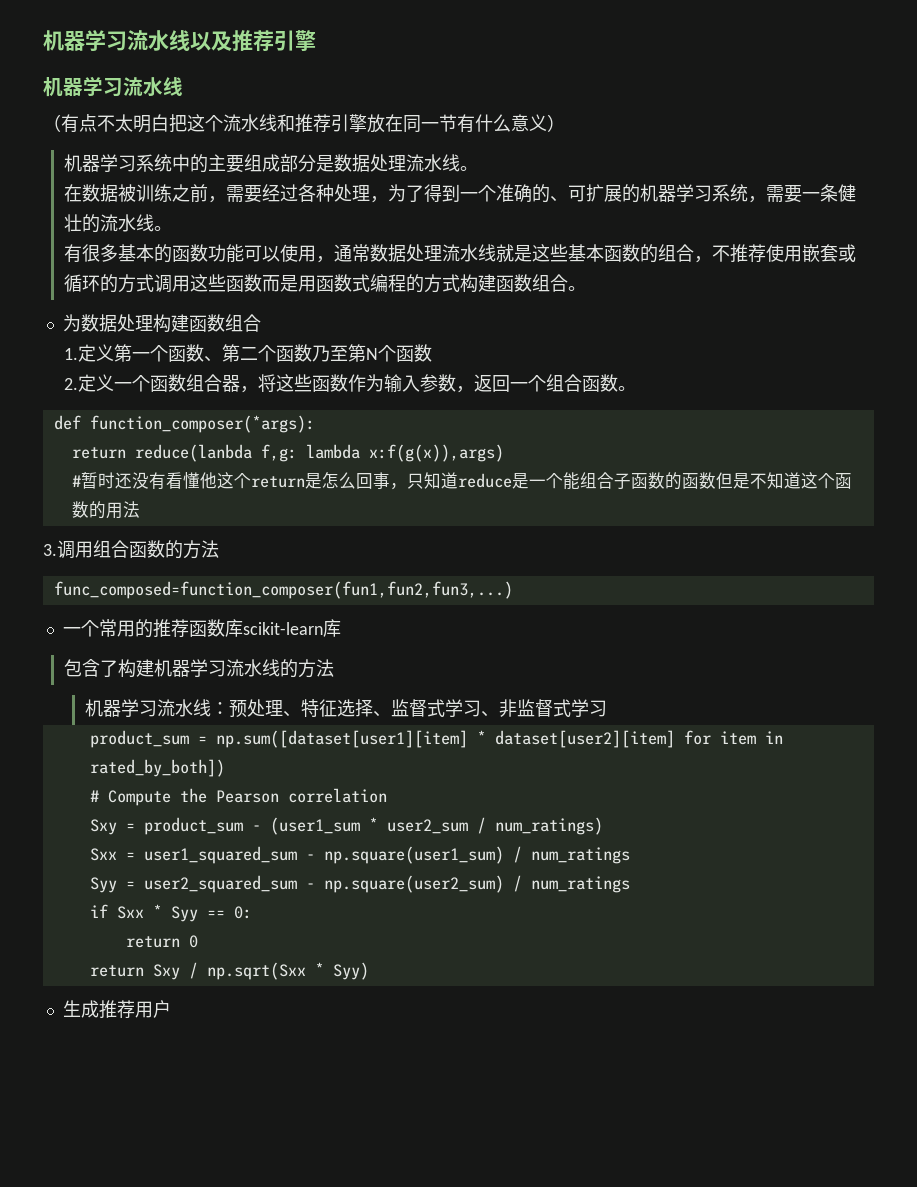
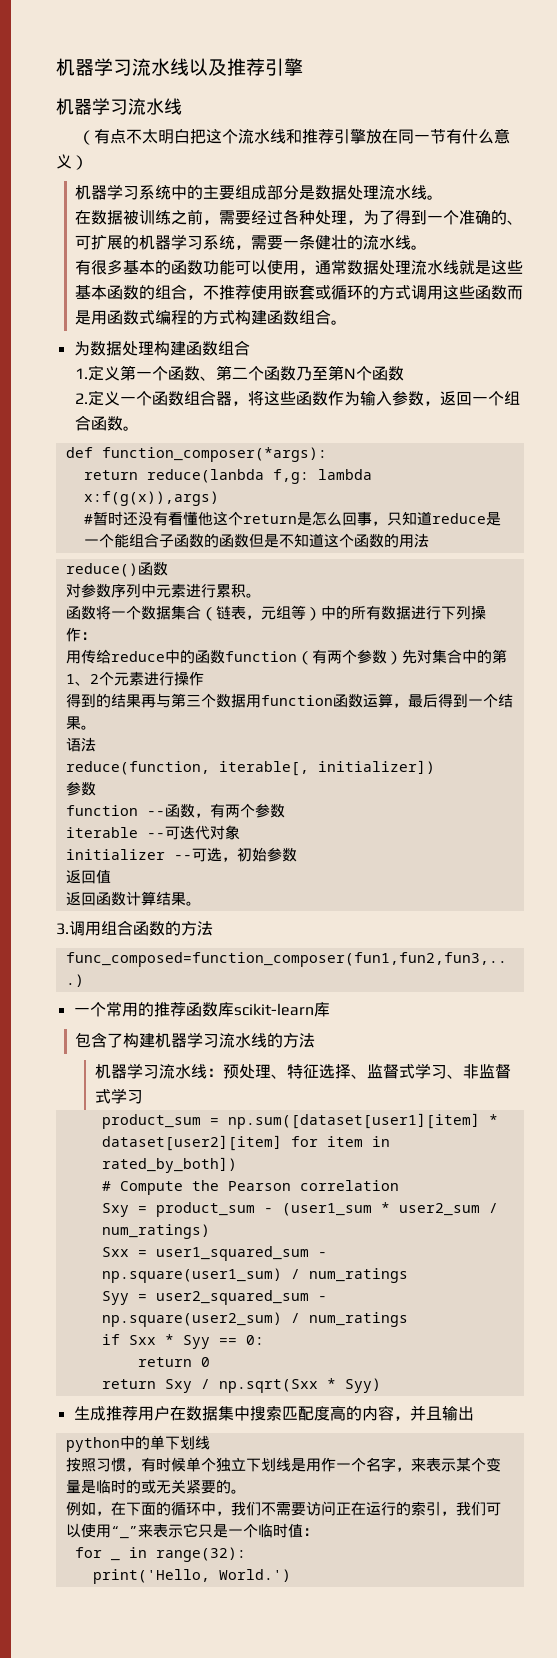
+ reduce()函数
+ 对参数序列中元素进行累积。
+ 函数将一个数据集合（链表，元组等）中的所有数据进行下列操作：
+ 用传给reduce中的函数function（有两个参数）先对集合中的第1、2个元素进行操作
+ 得到的结果再与第三个数据用function函数运算，最后得到一个结果。
+ 语法
+ reduce(function, iterable[, initializer])
+ 参数
+ function --函数，有两个参数
+ iterable --可迭代对象
+ initializer --可选，初始参数
+ 返回值
+ 返回函数计算结果。
- 生成推荐用户
+ 生成推荐用户在数据集中搜索匹配度高的内容，并且输出
+ python中的单下划线
+ 按照习惯，有时候单个独立下划线是用作一个名字，来表示某个变量是临时的或无关紧要的。
+ 例如，在下面的循环中，我们不需要访问正在运行的索引，我们可以使用“_”来表示它只是一个临时值：
+ for _ in range(32):
+ print('Hello, World.')

